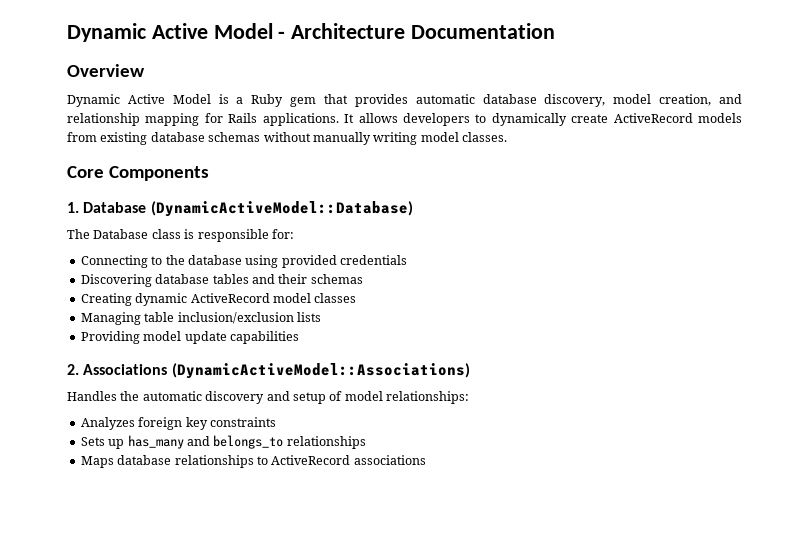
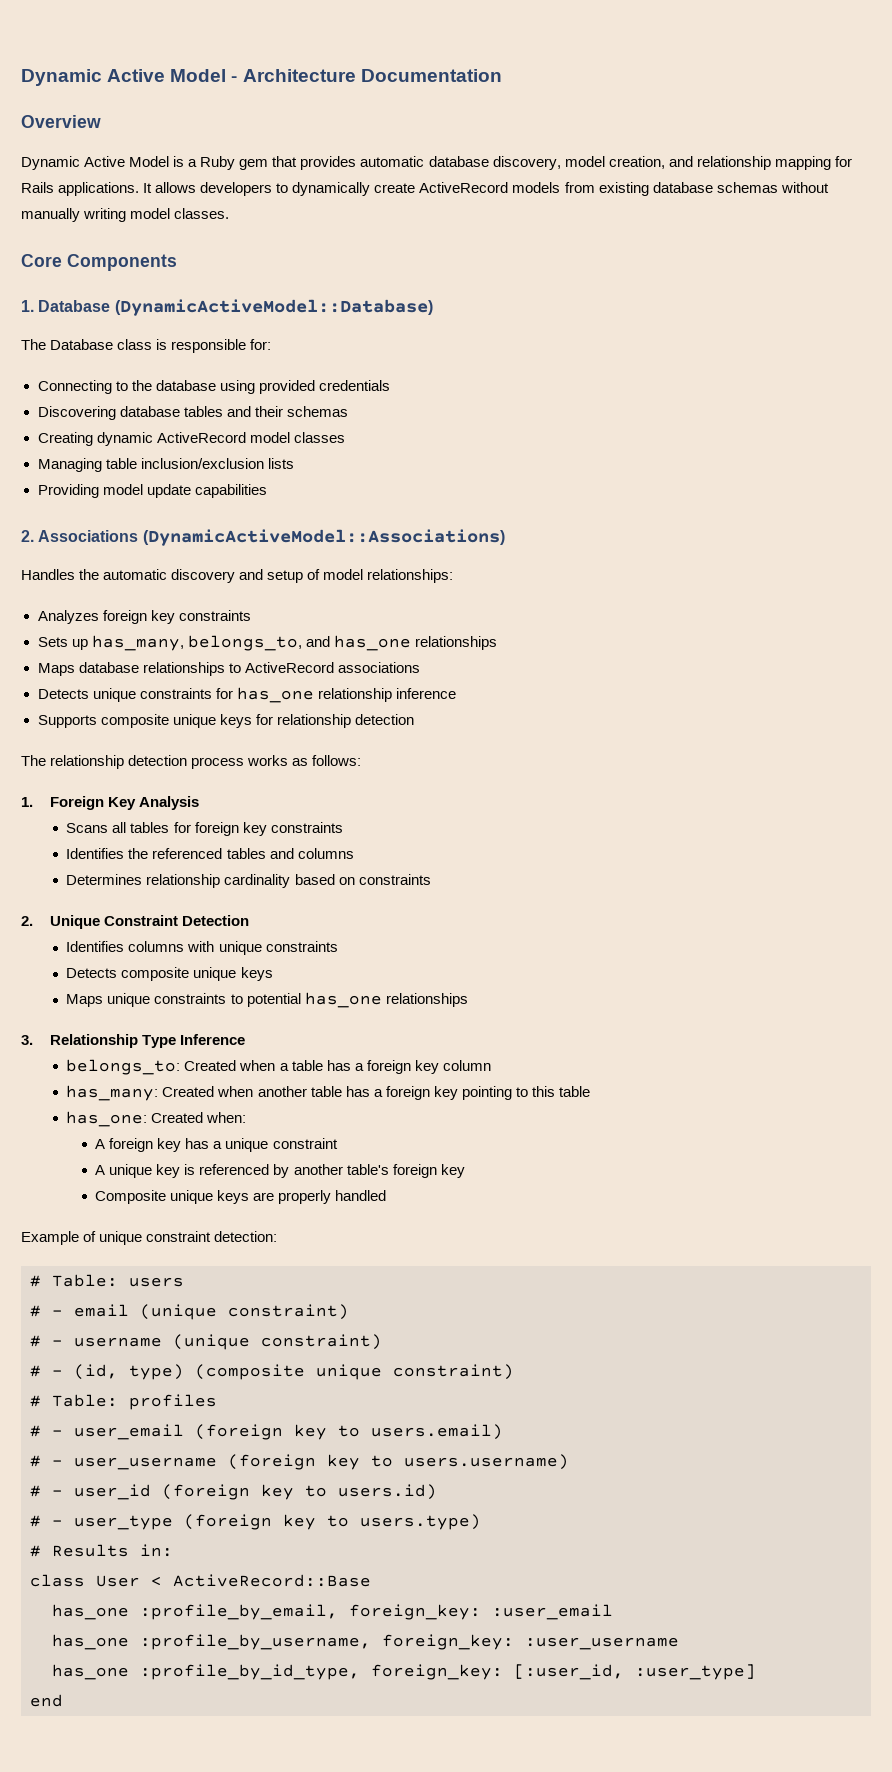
- Sets up has_many and belongs_to relationships
+ Sets up has_many, belongs_to, and has_one relationships
+ Detects unique constraints for has_one relationship inference
+ Supports composite unique keys for relationship detection
+ The relationship detection process works as follows:
+ 1. Foreign Key Analysis
+ Scans all tables for foreign key constraints
+ Identifies the referenced tables and columns
+ Determines relationship cardinality based on constraints
+ 2. Unique Constraint Detection
+ Identifies columns with unique constraints
+ Detects composite unique keys
+ Maps unique constraints to potential has_one relationships
+ 3. Relationship Type Inference
+ belongs_to: Created when a table has a foreign key column
+ has_many: Created when another table has a foreign key pointing to this table
+ has_one: Created when:
+ A foreign key has a unique constraint
+ A unique key is referenced by another table's foreign key
+ Composite unique keys are properly handled
+ Example of unique constraint detection:
+ # Table: users
+ # - email (unique constraint)
+ # - username (unique constraint)
+ # - (id, type) (composite unique constraint)
+ # Table: profiles
+ # - user_email (foreign key to users.email)
+ # - user_username (foreign key to users.username)
+ # - user_id (foreign key to users.id)
+ # - user_type (foreign key to users.type)
+ # Results in:
+ class User < ActiveRecord::Base
+ has_one :profile_by_email, foreign_key: :user_email
+ has_one :profile_by_username, foreign_key: :user_username
+ has_one :profile_by_id_type, foreign_key: [:user_id, :user_type]
+ end

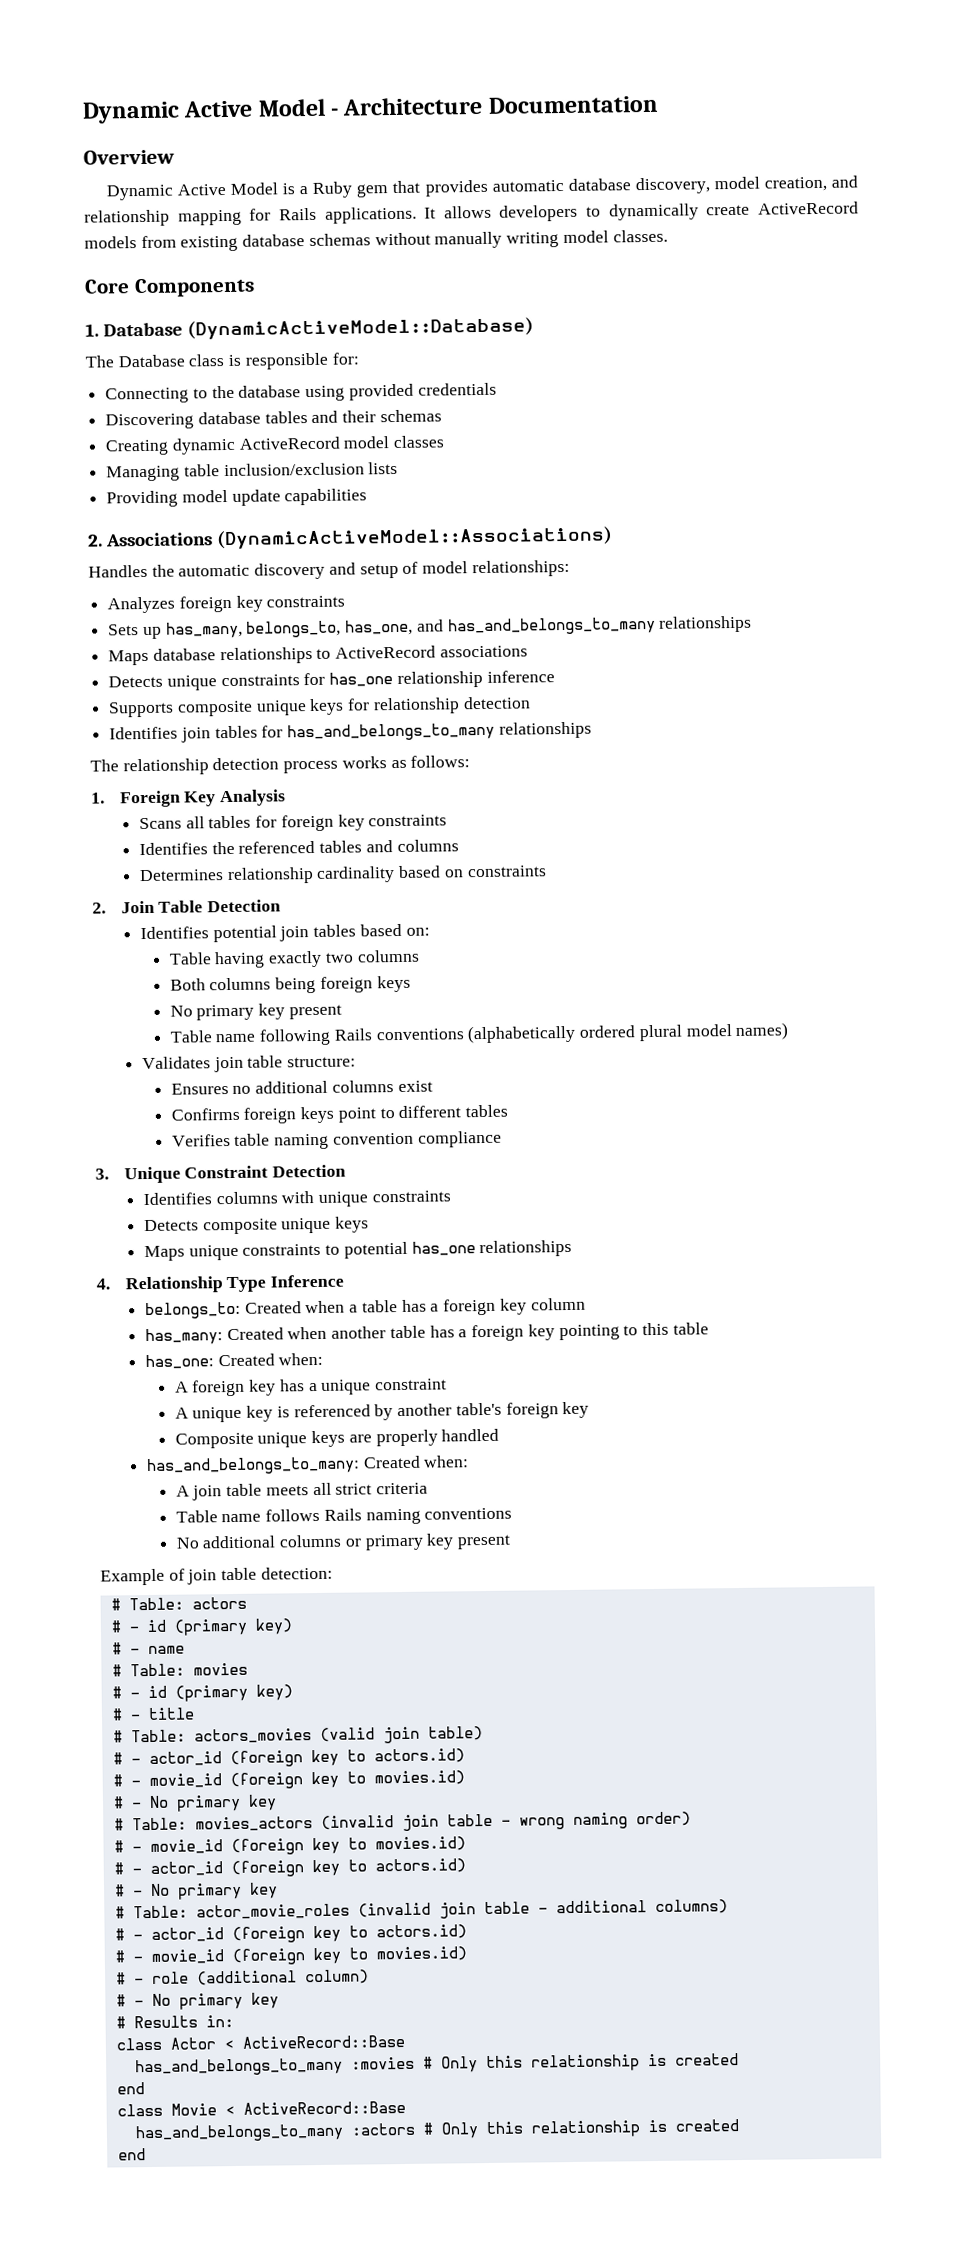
- Sets up has_many, belongs_to, and has_one relationships
+ Sets up has_many, belongs_to, has_one, and has_and_belongs_to_many relationships
+ Identifies join tables for has_and_belongs_to_many relationships
- 2. Unique Constraint Detection
+ 2. Join Table Detection
+ Identifies potential join tables based on:
+ Table having exactly two columns
+ Both columns being foreign keys
+ No primary key present
+ Table name following Rails conventions (alphabetically ordered plural model names)
+ Validates join table structure:
+ Ensures no additional columns exist
+ Confirms foreign keys point to different tables
+ Verifies table naming convention compliance
+ 3. Unique Constraint Detection
- 3. Relationship Type Inference
+ 4. Relationship Type Inference
+ has_and_belongs_to_many: Created when:
+ A join table meets all strict criteria
+ Table name follows Rails naming conventions
+ No additional columns or primary key present
- Example of unique constraint detection:
+ Example of join table detection:
- # Table: users
- # - email (unique constraint)
- # - username (unique constraint)
- # - (id, type) (composite unique constraint)
- # Table: profiles
- # - user_email (foreign key to users.email)
- # - user_username (foreign key to users.username)
- # - user_id (foreign key to users.id)
- # - user_type (foreign key to users.type)
+ # Table: actors
+ # - id (primary key)
+ # - name
+ # Table: movies
+ # - id (primary key)
+ # - title
+ # Table: actors_movies (valid join table)
+ # - actor_id (foreign key to actors.id)
+ # - movie_id (foreign key to movies.id)
+ # - No primary key
+ # Table: movies_actors (invalid join table - wrong naming order)
+ # - movie_id (foreign key to movies.id)
+ # - actor_id (foreign key to actors.id)
+ # - No primary key
+ # Table: actor_movie_roles (invalid join table - additional columns)
+ # - actor_id (foreign key to actors.id)
+ # - movie_id (foreign key to movies.id)
+ # - role (additional column)
+ # - No primary key
- class User < ActiveRecord::Base
- has_one :profile_by_email, foreign_key: :user_email
- has_one :profile_by_username, foreign_key: :user_username
- has_one :profile_by_id_type, foreign_key: [:user_id, :user_type]
+ class Actor < ActiveRecord::Base
+ has_and_belongs_to_many :movies # Only this relationship is created
+ end
+ class Movie < ActiveRecord::Base
+ has_and_belongs_to_many :actors # Only this relationship is created

